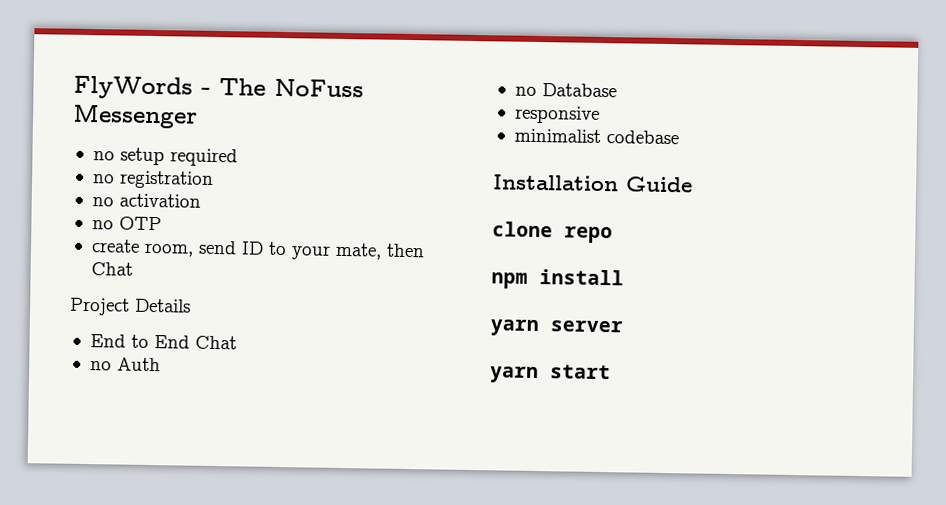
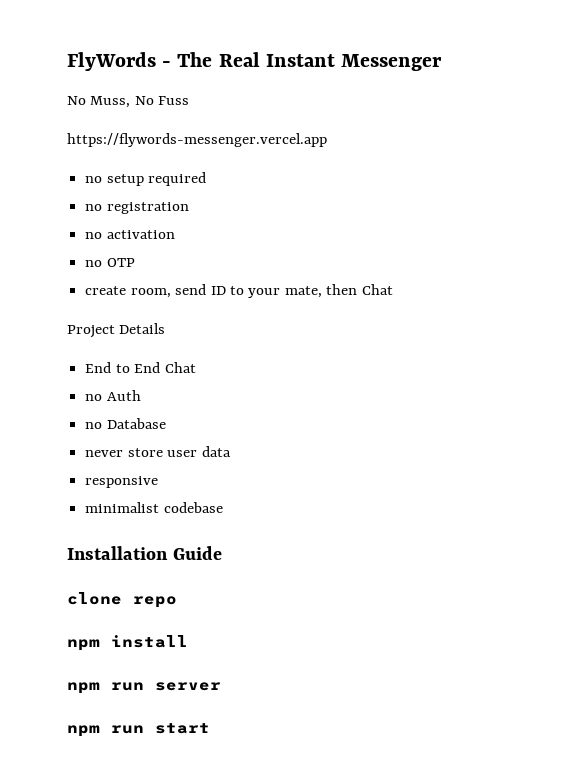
- FlyWords - The NoFuss Messenger
+ FlyWords - The Real Instant Messenger
+ No Muss, No Fuss
+ https://flywords-messenger.vercel.app
+ never store user data
- yarn server
+ npm run server
- yarn start
+ npm run start

